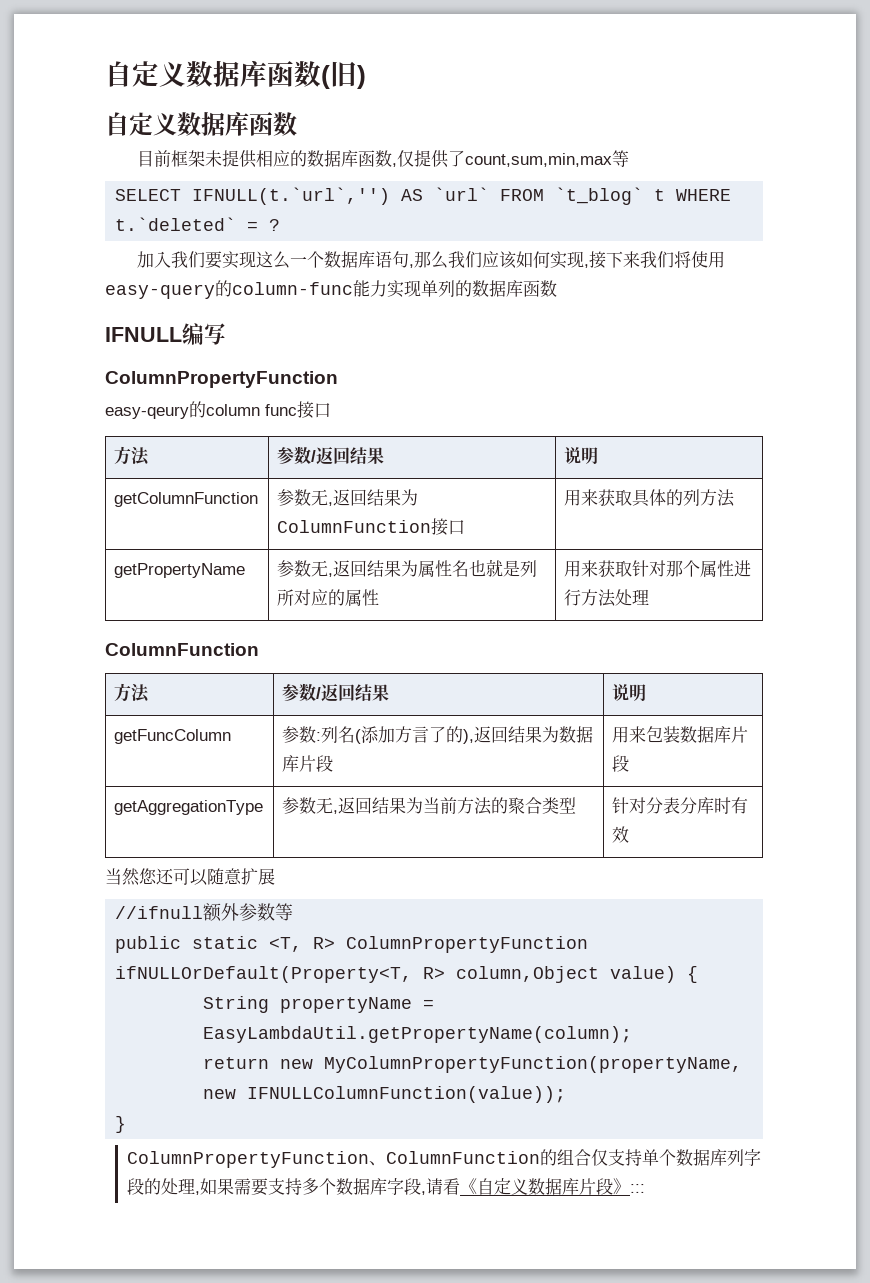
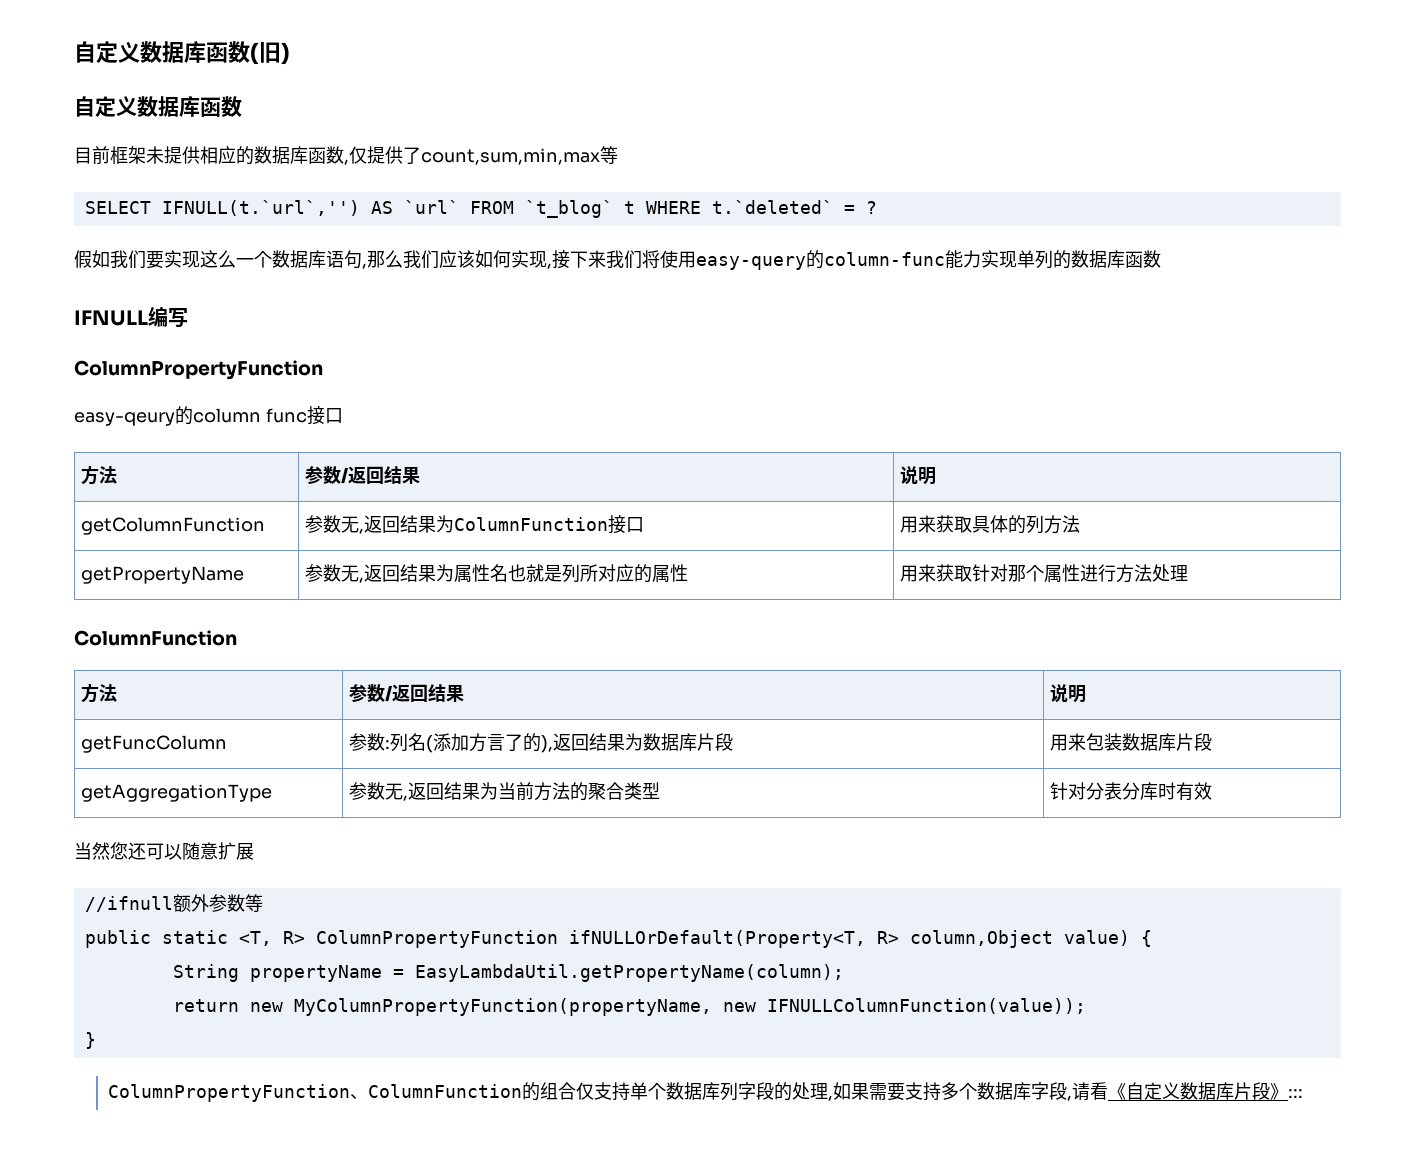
- 加入我们要实现这么一个数据库语句,那么我们应该如何实现,接下来我们将使用easy-query的column-func能力实现单列的数据库函数
+ 假如我们要实现这么一个数据库语句,那么我们应该如何实现,接下来我们将使用easy-query的column-func能力实现单列的数据库函数

